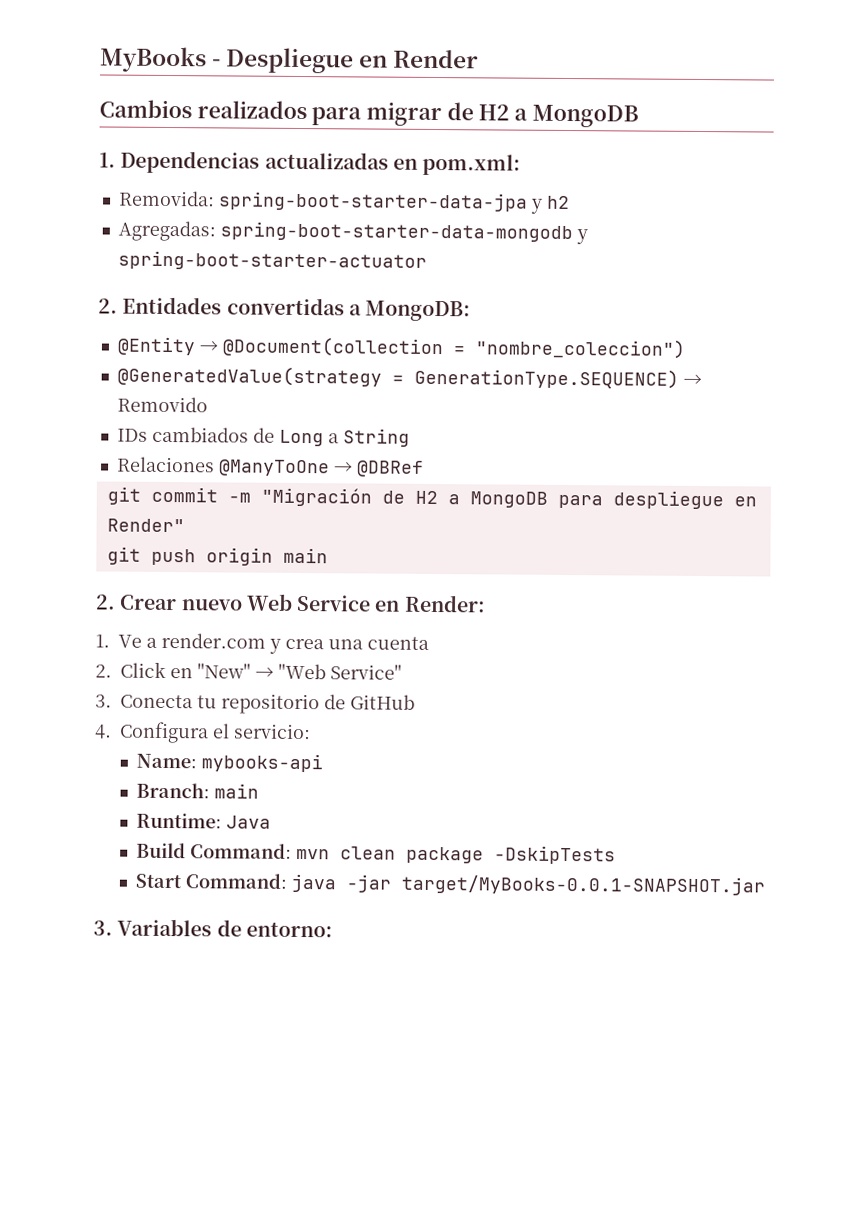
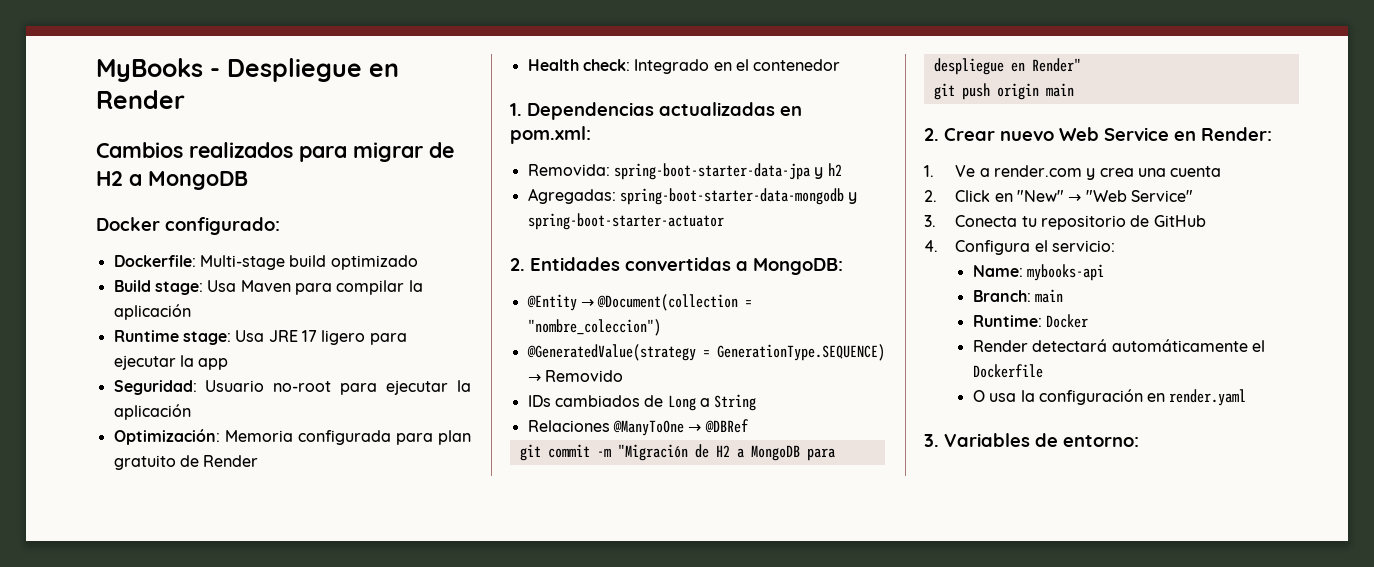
+ Docker configurado:
+ Dockerfile: Multi-stage build optimizado
+ Build stage: Usa Maven para compilar la aplicación
+ Runtime stage: Usa JRE 17 ligero para ejecutar la app
+ Seguridad: Usuario no-root para ejecutar la aplicación
+ Optimización: Memoria configurada para plan gratuito de Render
+ Health check: Integrado en el contenedor
- Runtime: Java
- Build Command: mvn clean package -DskipTests
- Start Command: java -jar target/MyBooks-0.0.1-SNAPSHOT.jar
+ Runtime: Docker
+ Render detectará automáticamente el Dockerfile
+ O usa la configuración en render.yaml

